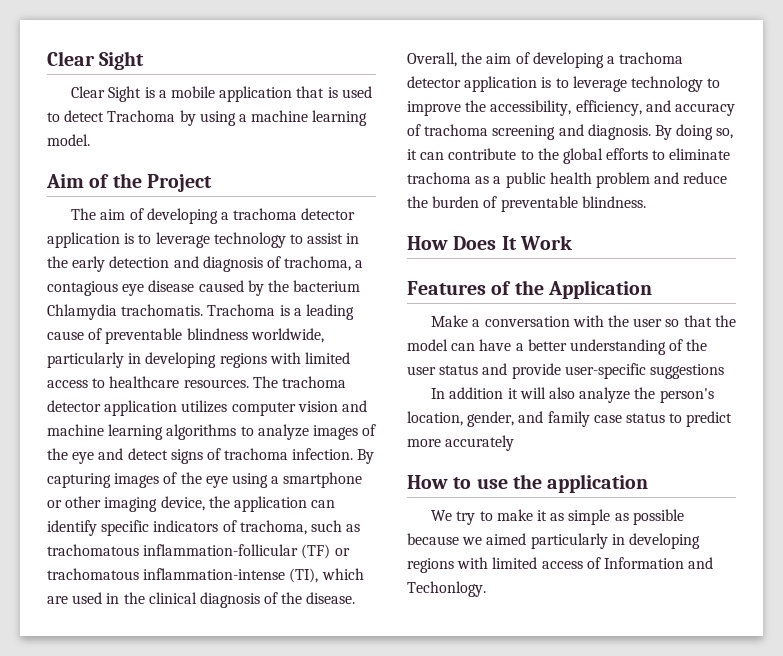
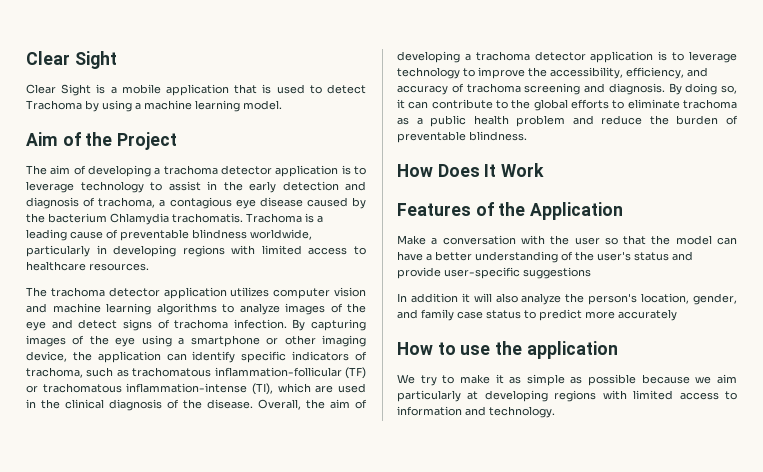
- Trachoma is a leading cause of preventable blindness worldwide, particularly in developing regions with limited access to healthcare resources. The trachoma detector application utilizes computer vision and machine learning algorithms to analyze images of the eye and detect signs of trachoma infection.
+ Trachoma is a leading cause of preventable blindness worldwide, particularly in developing regions with limited access to healthcare resources.
+ The trachoma detector application utilizes computer vision and machine learning algorithms to analyze images of the eye and detect signs of trachoma infection.
- Make a conversation with the user so that the model can have a better understanding of the user status and provide user-specific suggestions
+ Make a conversation with the user so that the model can have a better understanding of the user's status and provide user-specific suggestions
- We try to make it as simple as possible because we aimed particularly in developing regions with limited access of Information and Techonlogy.
+ We try to make it as simple as possible because we aim particularly at developing regions with limited access to information and technology.

